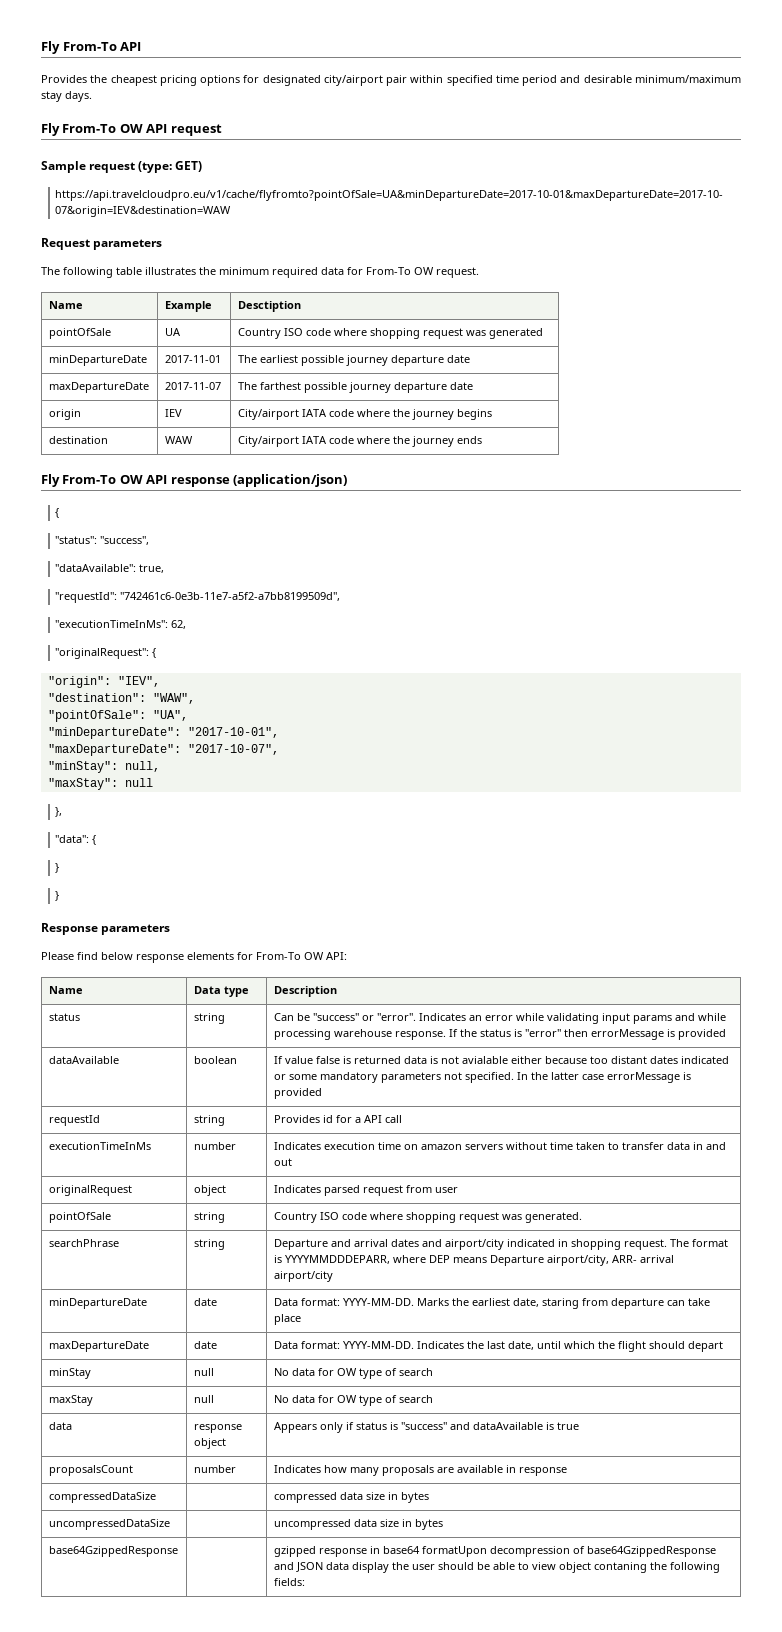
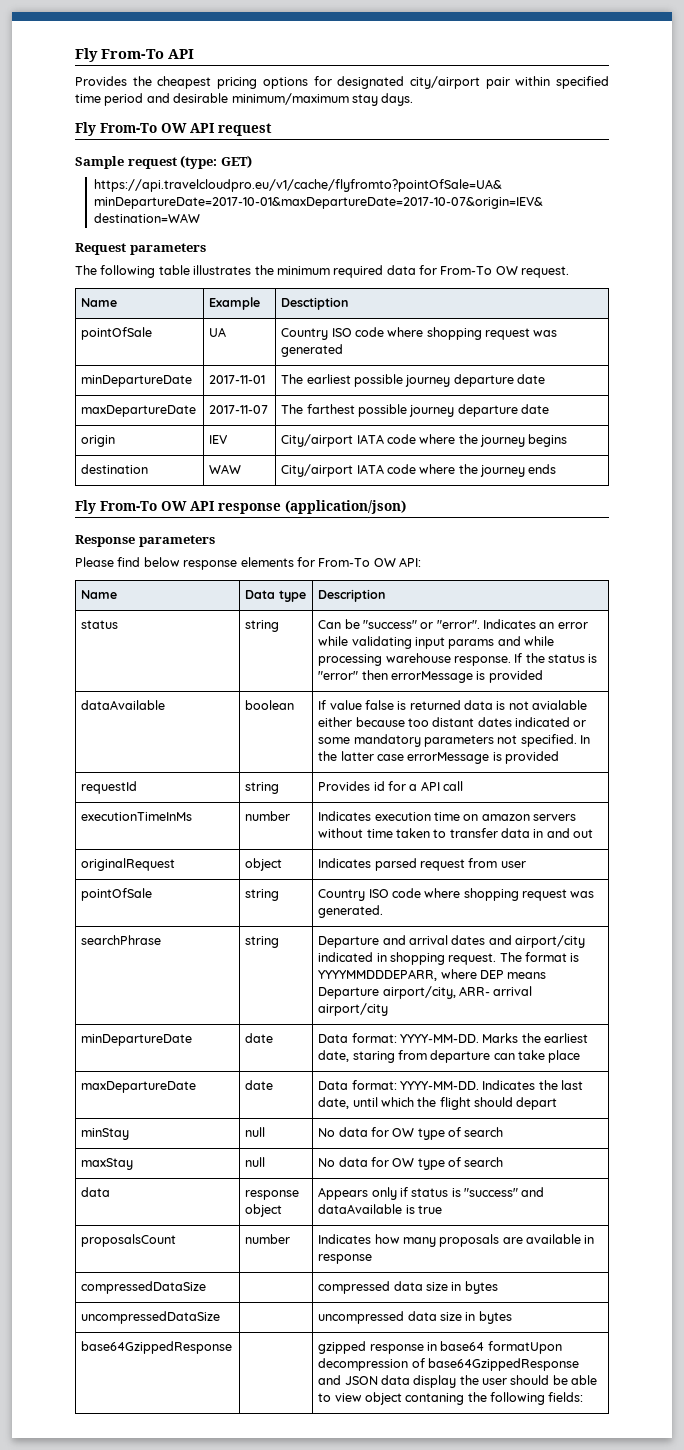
  Fly From-To OW API response (application/json)
- {
- "status": "success",
- "dataAvailable": true,
- "requestId": "742461c6-0e3b-11e7-a5f2-a7bb8199509d",
- "executionTimeInMs": 62,
- "originalRequest": {
- "origin": "IEV",
- "destination": "WAW",
- "pointOfSale": "UA",
- "minDepartureDate": "2017-10-01",
- "maxDepartureDate": "2017-10-07",
- "minStay": null,
- "maxStay": null
- },
- "data": {
- }
- }

